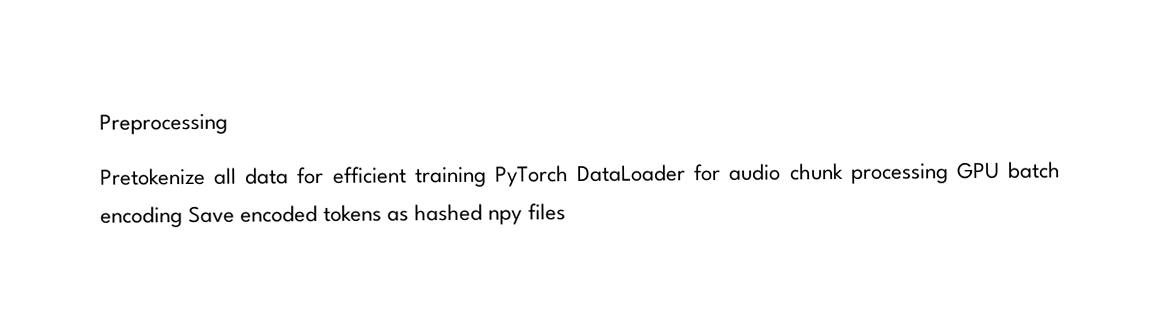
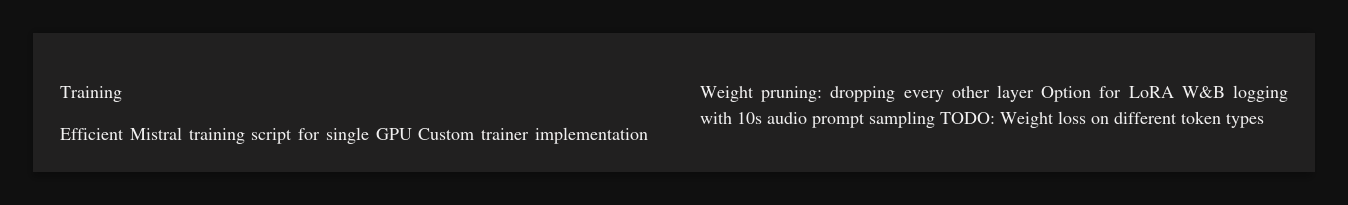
- Preprocessing
- Pretokenize all data for efficient training PyTorch DataLoader for audio chunk processing GPU batch encoding Save encoded tokens as hashed npy files
+ Training
+ Efficient Mistral training script for single GPU Custom trainer implementation Weight pruning: dropping every other layer Option for LoRA W&B logging with 10s audio prompt sampling TODO: Weight loss on different token types

